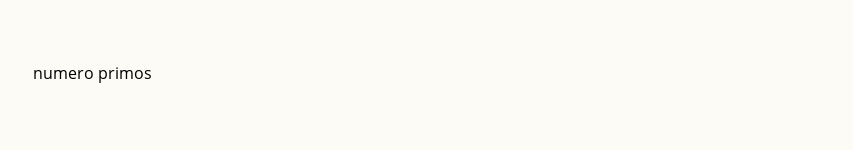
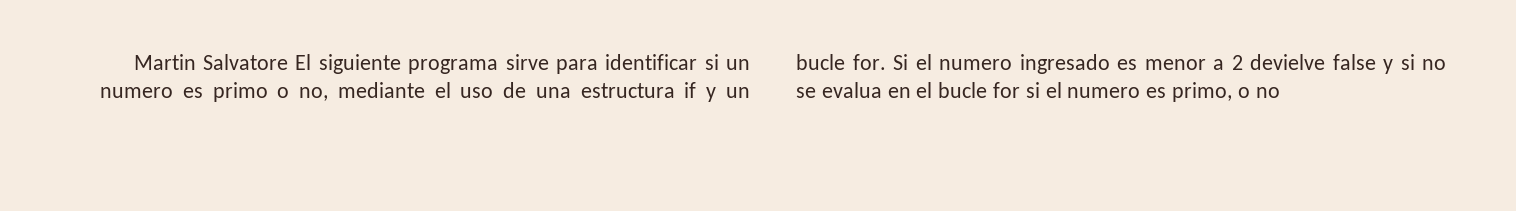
- numero primos
+ Martin Salvatore El siguiente programa sirve para identificar si un numero es primo o no, mediante el uso de una estructura if y un bucle for. Si el numero ingresado es menor a 2 devielve false y si no se evalua en el bucle for si el numero es primo, o no

